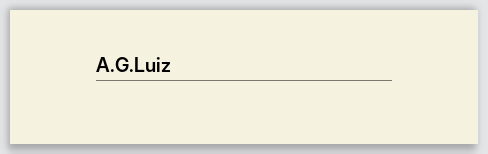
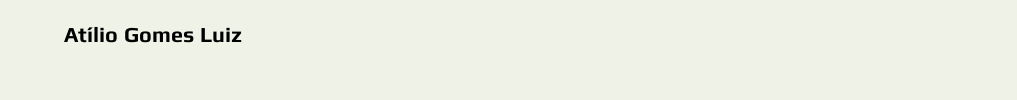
- A.G.Luiz
+ Atílio Gomes Luiz

